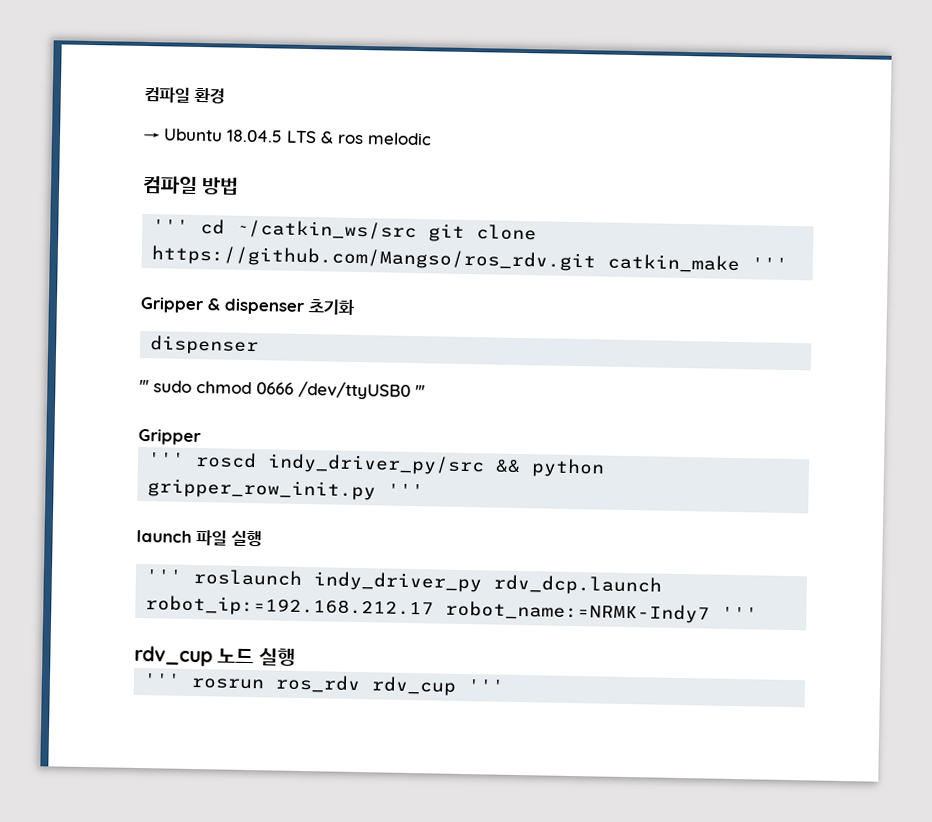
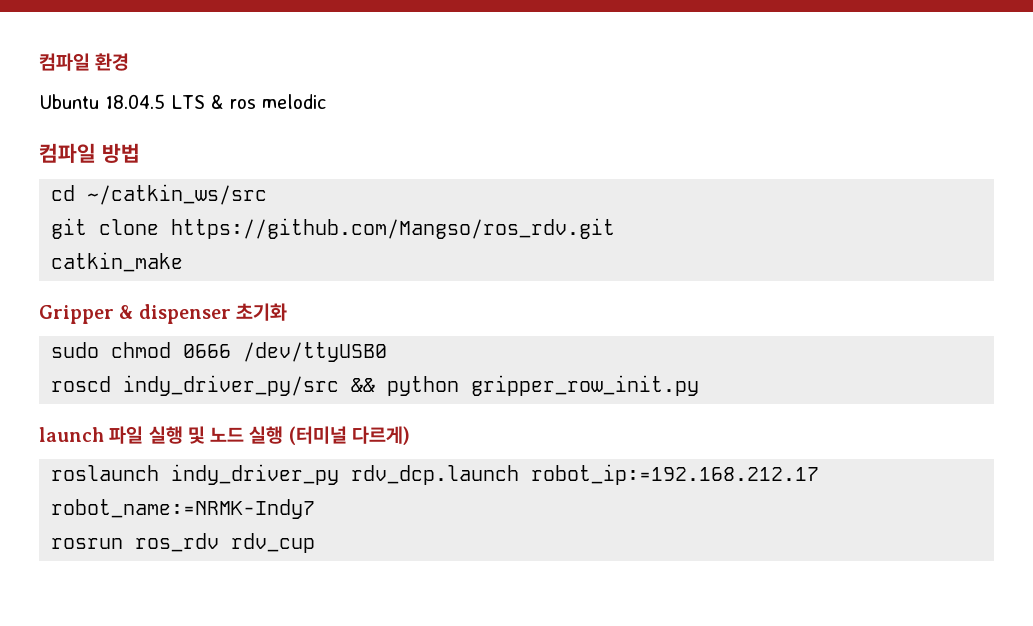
- → Ubuntu 18.04.5 LTS & ros melodic
+ Ubuntu 18.04.5 LTS & ros melodic
- ''' cd ~/catkin_ws/src git clone https://github.com/Mangso/ros_rdv.git catkin_make '''
+ cd ~/catkin_ws/src
+ git clone https://github.com/Mangso/ros_rdv.git
+ catkin_make
  Gripper & dispenser 초기화
- dispenser
- ''' sudo chmod 0666 /dev/ttyUSB0 '''
- Gripper
- ''' roscd indy_driver_py/src && python gripper_row_init.py '''
+ sudo chmod 0666 /dev/ttyUSB0
+ roscd indy_driver_py/src && python gripper_row_init.py
- launch 파일 실행
- ''' roslaunch indy_driver_py rdv_dcp.launch robot_ip:=192.168.212.17 robot_name:=NRMK-Indy7 '''
- rdv_cup 노드 실행
- ''' rosrun ros_rdv rdv_cup '''
+ launch 파일 실행 및 노드 실행 (터미널 다르게)
+ roslaunch indy_driver_py rdv_dcp.launch robot_ip:=192.168.212.17 robot_name:=NRMK-Indy7
+ rosrun ros_rdv rdv_cup

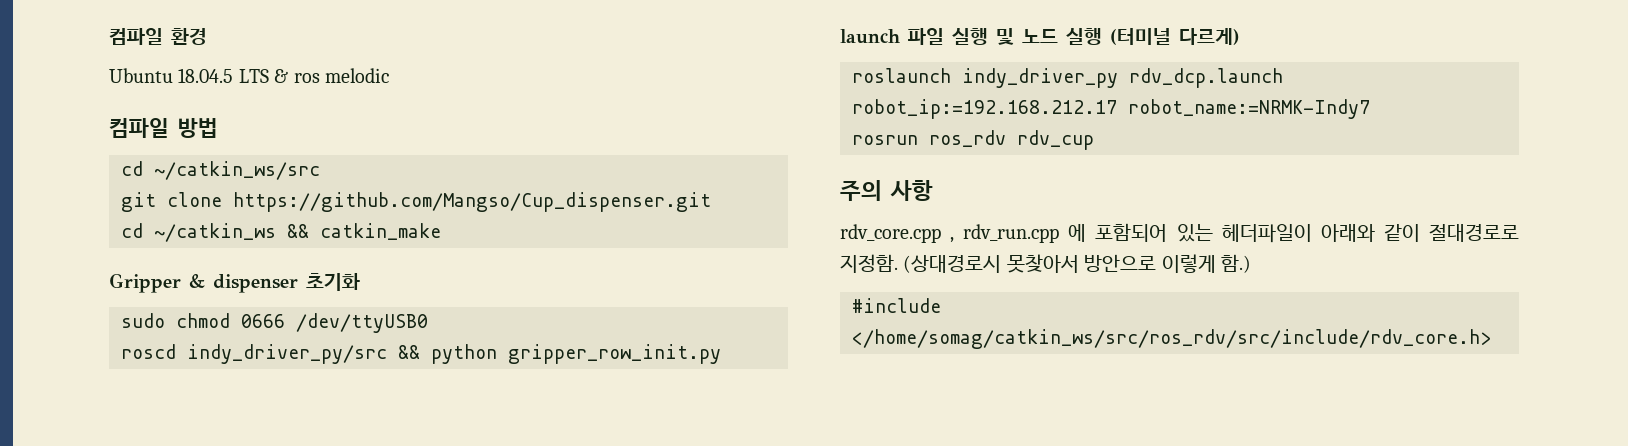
- git clone https://github.com/Mangso/ros_rdv.git
- catkin_make
+ git clone https://github.com/Mangso/Cup_dispenser.git
+ cd ~/catkin_ws && catkin_make
+ 주의 사항
+ rdv_core.cpp , rdv_run.cpp 에 포함되어 있는 헤더파일이 아래와 같이 절대경로로 지정함. (상대경로시 못찾아서 방안으로 이렇게 함.)
+ #include </home/somag/catkin_ws/src/ros_rdv/src/include/rdv_core.h>

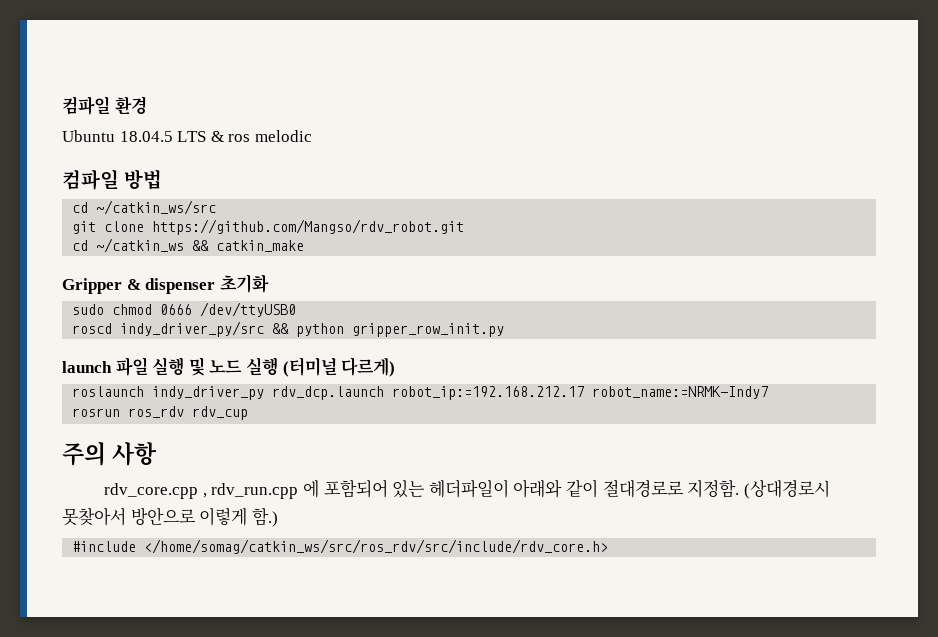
- git clone https://github.com/Mangso/Cup_dispenser.git
+ git clone https://github.com/Mangso/rdv_robot.git

